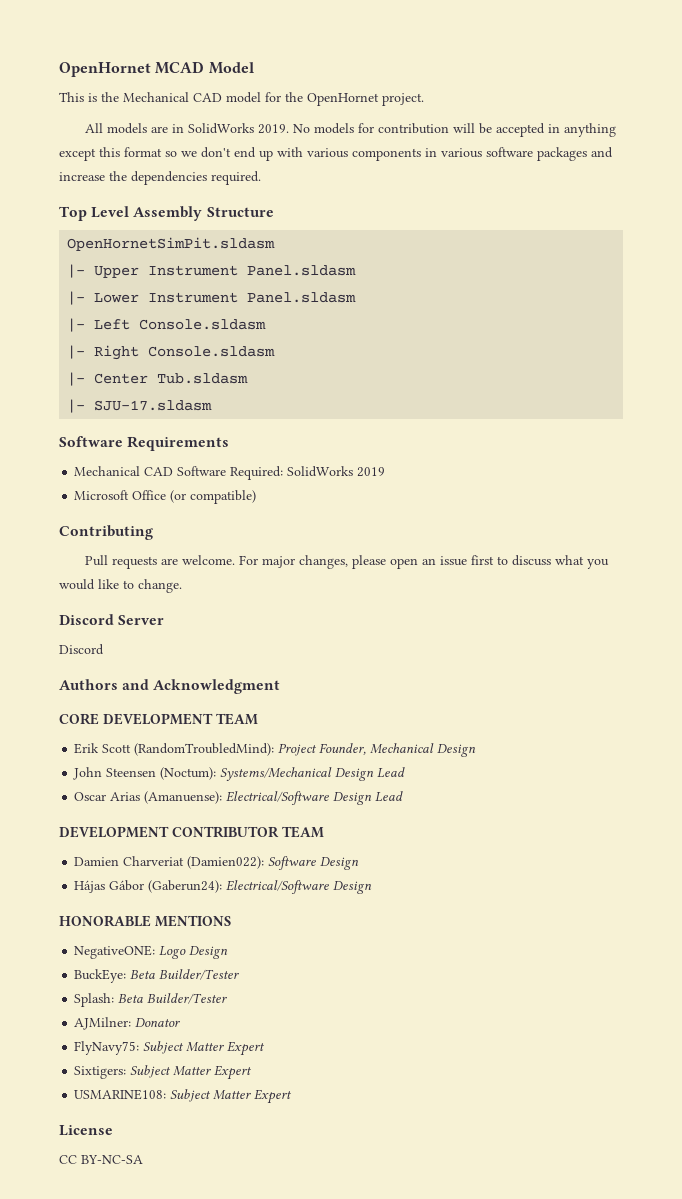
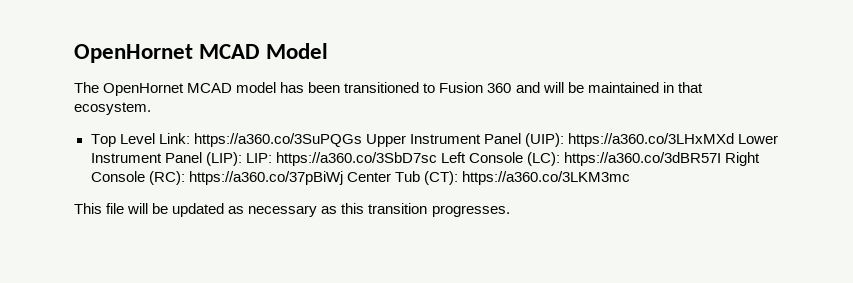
- This is the Mechanical CAD model for the OpenHornet project.
- All models are in SolidWorks 2019. No models for contribution will be accepted in anything except this format so we don't end up with various components in various software packages and increase the dependencies required.
- Top Level Assembly Structure
- OpenHornetSimPit.sldasm
- |- Upper Instrument Panel.sldasm
- |- Lower Instrument Panel.sldasm
- |- Left Console.sldasm
- |- Right Console.sldasm
- |- Center Tub.sldasm
- |- SJU-17.sldasm
- Software Requirements
- Mechanical CAD Software Required: SolidWorks 2019
- Microsoft Office (or compatible)
- Contributing
- Pull requests are welcome. For major changes, please open an issue first to discuss what you would like to change.
- Discord Server
- Discord
- Authors and Acknowledgment
- CORE DEVELOPMENT TEAM
- Erik Scott (RandomTroubledMind): Project Founder, Mechanical Design
- John Steensen (Noctum): Systems/Mechanical Design Lead
- Oscar Arias (Amanuense): Electrical/Software Design Lead
- DEVELOPMENT CONTRIBUTOR TEAM
- Damien Charveriat (Damien022): Software Design
- Hájas Gábor (Gaberun24): Electrical/Software Design
- HONORABLE MENTIONS
- NegativeONE: Logo Design
- BuckEye: Beta Builder/Tester
- Splash: Beta Builder/Tester
- AJMilner: Donator
- FlyNavy75: Subject Matter Expert
- Sixtigers: Subject Matter Expert
- USMARINE108: Subject Matter Expert
- License
- CC BY-NC-SA
+ The OpenHornet MCAD model has been transitioned to Fusion 360 and will be maintained in that ecosystem.
+ Top Level Link: https://a360.co/3SuPQGs Upper Instrument Panel (UIP): https://a360.co/3LHxMXd Lower Instrument Panel (LIP): LIP: https://a360.co/3SbD7sc Left Console (LC): https://a360.co/3dBR57I Right Console (RC): https://a360.co/37pBiWj Center Tub (CT): https://a360.co/3LKM3mc
+ This file will be updated as necessary as this transition progresses.

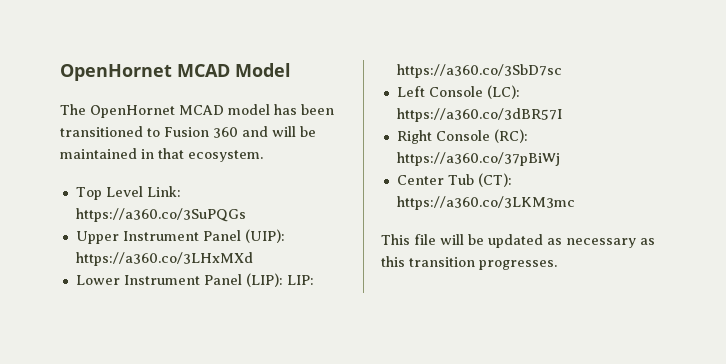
- Top Level Link: https://a360.co/3SuPQGs Upper Instrument Panel (UIP): https://a360.co/3LHxMXd Lower Instrument Panel (LIP): LIP: https://a360.co/3SbD7sc Left Console (LC): https://a360.co/3dBR57I Right Console (RC): https://a360.co/37pBiWj Center Tub (CT): https://a360.co/3LKM3mc
+ Top Level Link: https://a360.co/3SuPQGs
+ Upper Instrument Panel (UIP): https://a360.co/3LHxMXd
+ Lower Instrument Panel (LIP): LIP: https://a360.co/3SbD7sc
+ Left Console (LC): https://a360.co/3dBR57I
+ Right Console (RC): https://a360.co/37pBiWj
+ Center Tub (CT): https://a360.co/3LKM3mc

